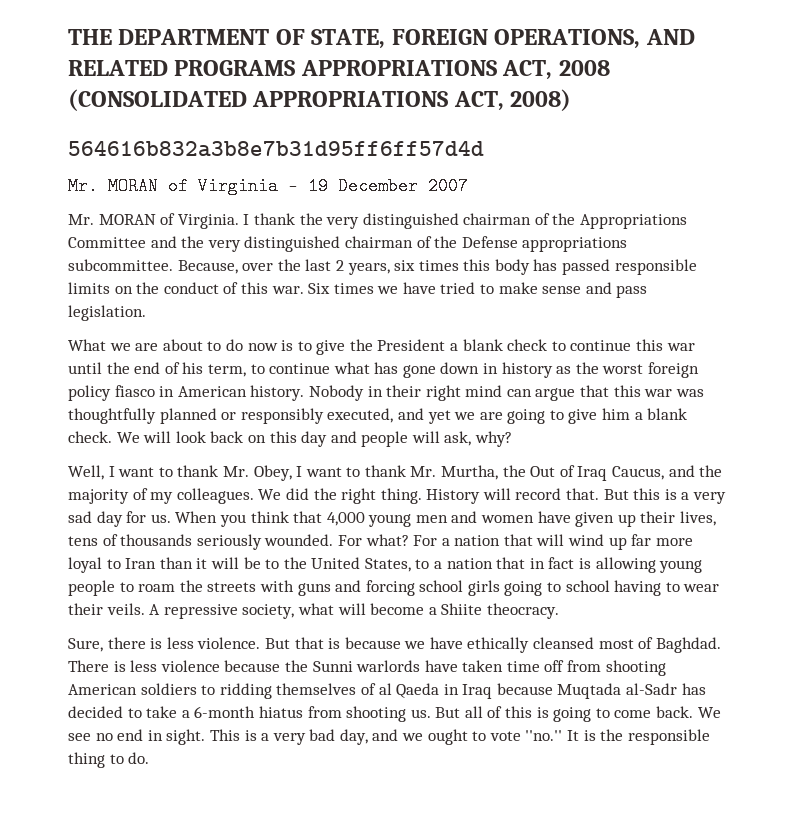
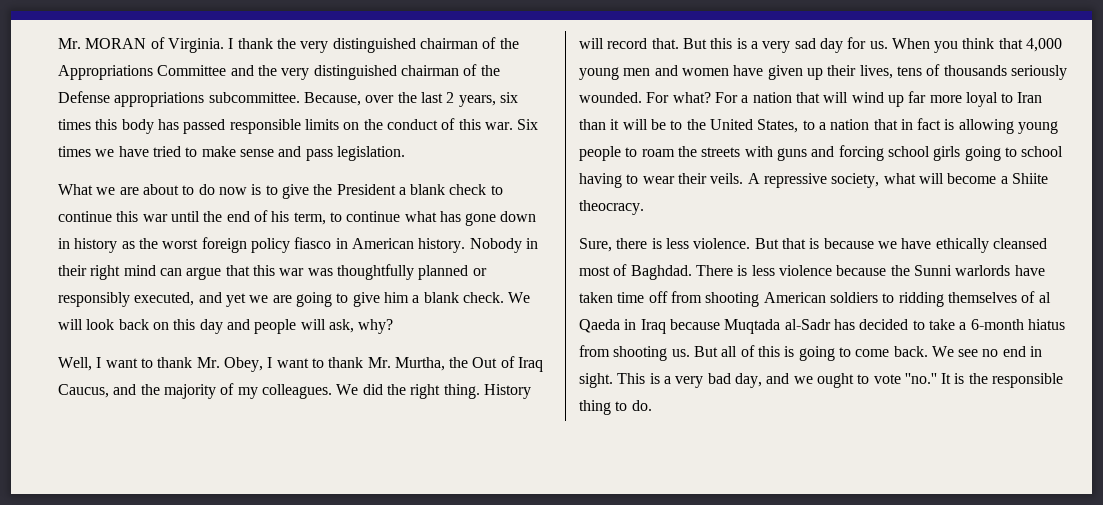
- THE DEPARTMENT OF STATE, FOREIGN OPERATIONS, AND RELATED PROGRAMS APPROPRIATIONS ACT, 2008 (CONSOLIDATED APPROPRIATIONS ACT, 2008)
- 564616b832a3b8e7b31d95ff6ff57d4d
- Mr. MORAN of Virginia — 19 December 2007

